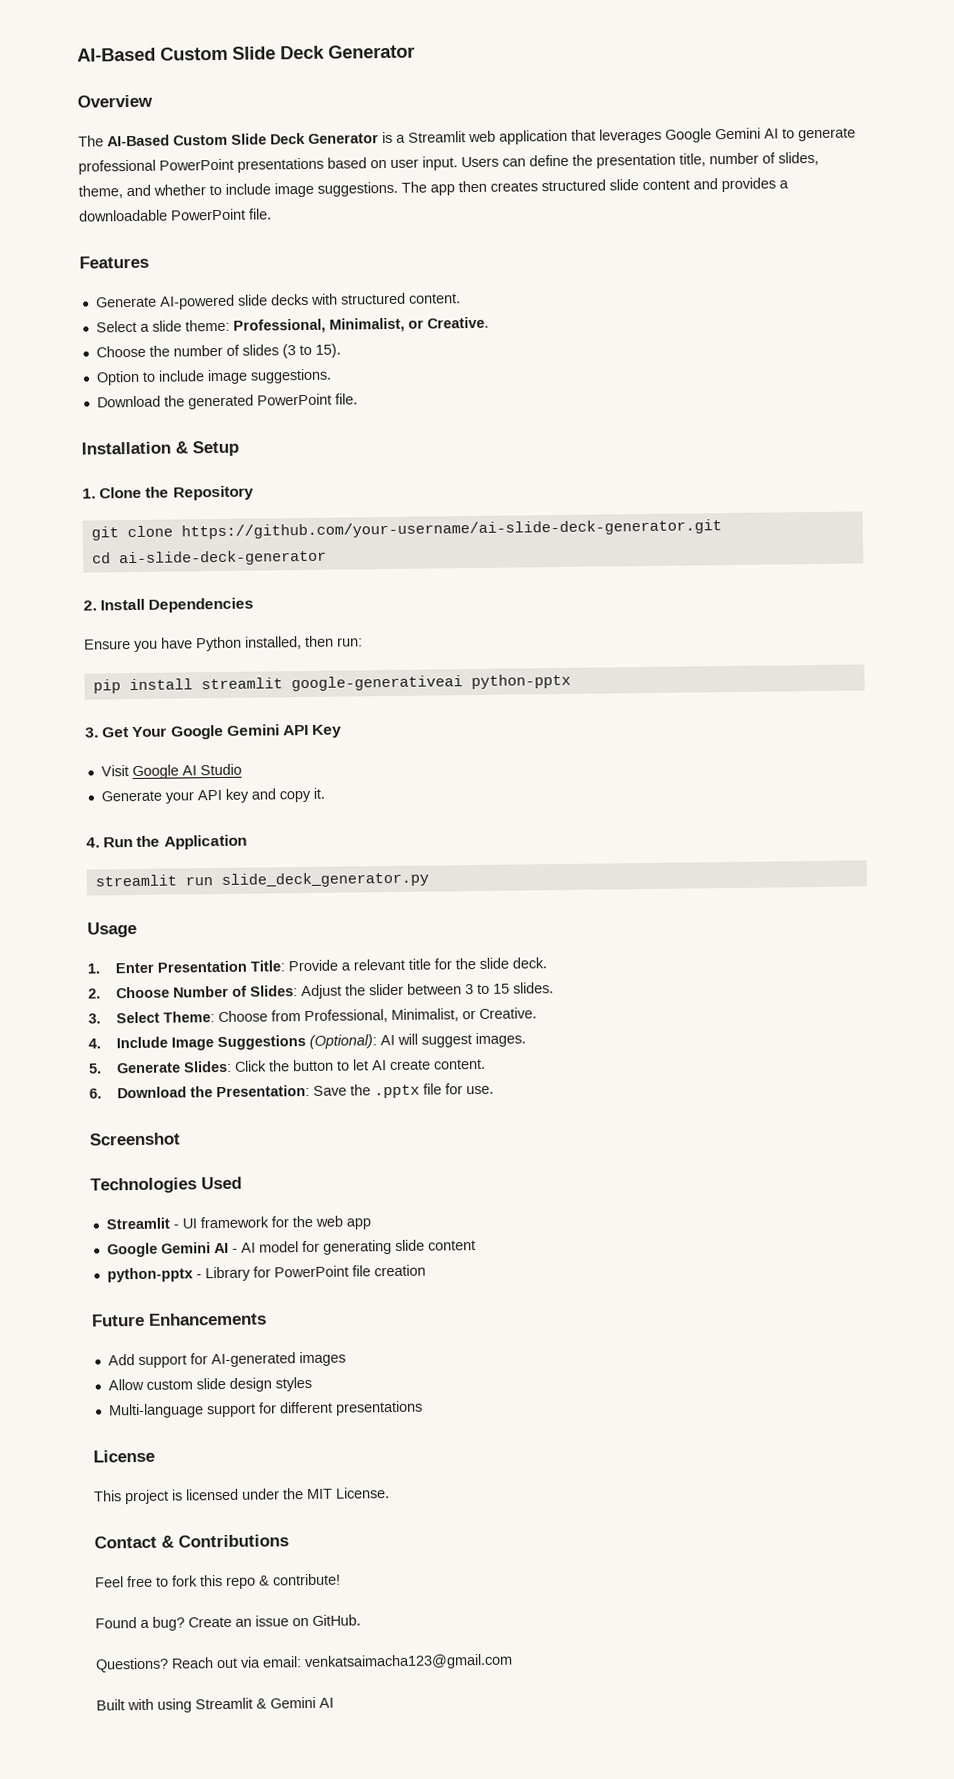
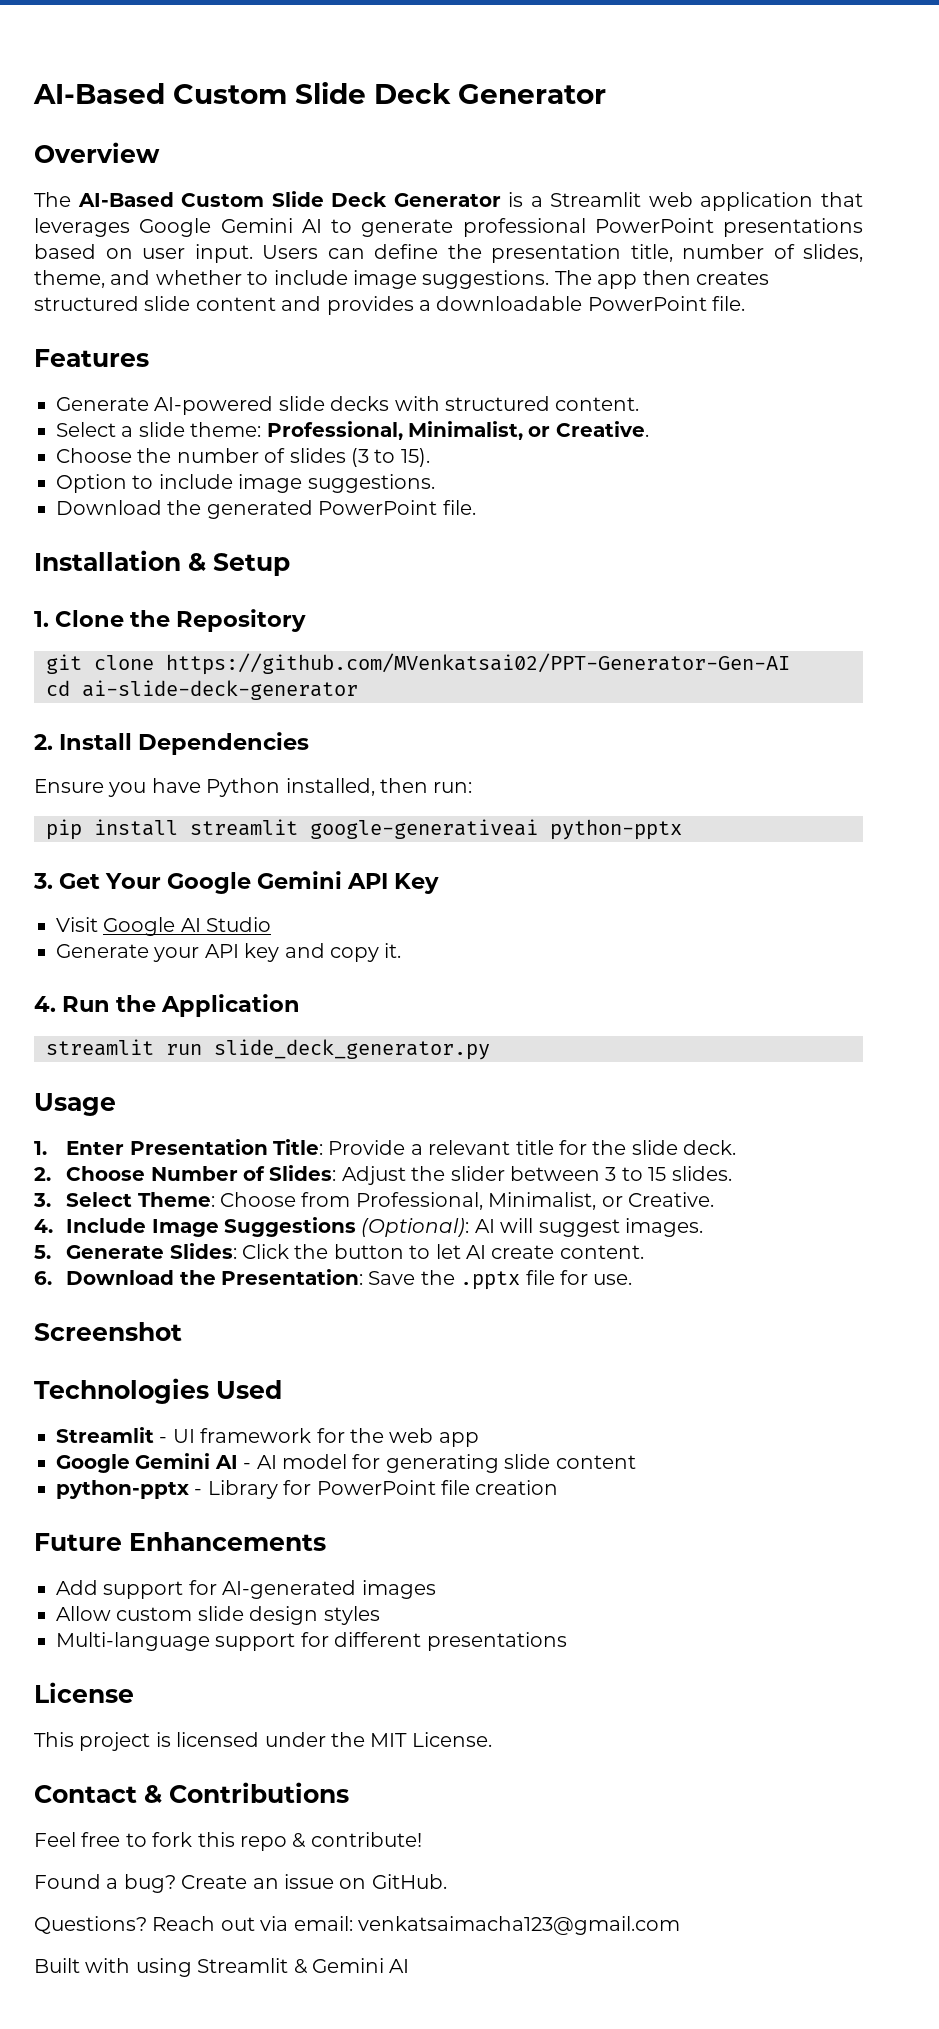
- git clone https://github.com/your-username/ai-slide-deck-generator.git
+ git clone https://github.com/MVenkatsai02/PPT-Generator-Gen-AI

